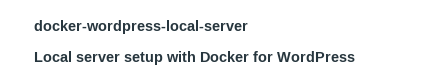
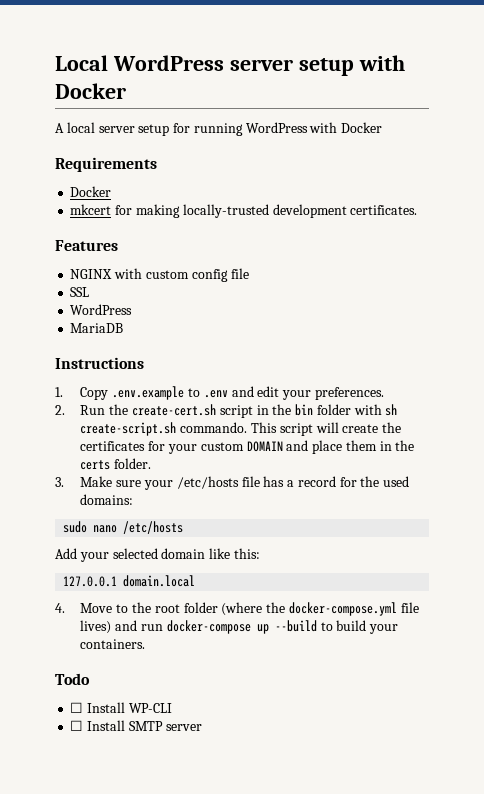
- docker-wordpress-local-server
- Local server setup with Docker for WordPress
+ Local WordPress server setup with Docker
+ A local server setup for running WordPress with Docker
+ Requirements
+ Docker
+ mkcert for making locally-trusted development certificates.
+ Features
+ NGINX with custom config file
+ SSL
+ WordPress
+ MariaDB
+ Instructions
+ 1. Copy .env.example to .env and edit your preferences.
+ 2. Run the create-cert.sh script in the bin folder with sh create-script.sh commando. This script will create the certificates for your custom DOMAIN and place them in the certs folder.
+ 3. Make sure your /etc/hosts file has a record for the used domains:
+ sudo nano /etc/hosts
+ Add your selected domain like this:
+ 127.0.0.1 domain.local
+ 4. Move to the root folder (where the docker-compose.yml file lives) and run docker-compose up --build to build your containers.
+ Todo
+ ☐ Install WP-CLI
+ ☐ Install SMTP server

